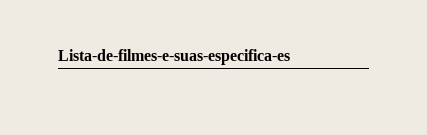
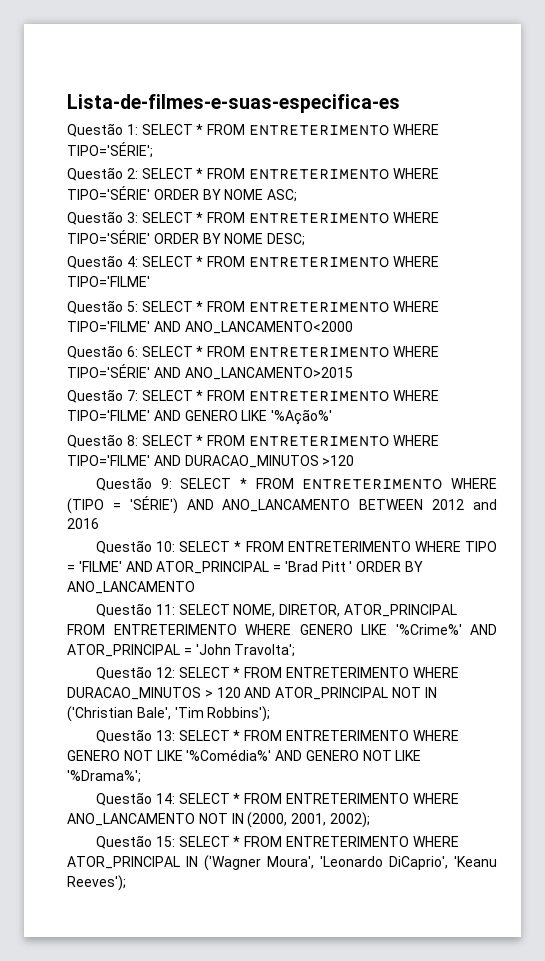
+ Questão 1: SELECT * FROM ENTRETERIMENTO WHERE TIPO='SÉRIE';
+ Questão 2: SELECT * FROM ENTRETERIMENTO WHERE TIPO='SÉRIE' ORDER BY NOME ASC;
+ Questão 3: SELECT * FROM ENTRETERIMENTO WHERE TIPO='SÉRIE' ORDER BY NOME DESC;
+ Questão 4: SELECT * FROM ENTRETERIMENTO WHERE TIPO='FILME'
+ Questão 5: SELECT * FROM ENTRETERIMENTO WHERE TIPO='FILME' AND ANO_LANCAMENTO<2000
+ Questão 6: SELECT * FROM ENTRETERIMENTO WHERE TIPO='SÉRIE' AND ANO_LANCAMENTO>2015
+ Questão 7: SELECT * FROM ENTRETERIMENTO WHERE TIPO='FILME' AND GENERO LIKE '%Ação%'
+ Questão 8: SELECT * FROM ENTRETERIMENTO WHERE TIPO='FILME' AND DURACAO_MINUTOS >120
+ Questão 9: SELECT * FROM ENTRETERIMENTO WHERE (TIPO = 'SÉRIE') AND ANO_LANCAMENTO BETWEEN 2012 and 2016
+ Questão 10: SELECT * FROM ENTRETERIMENTO WHERE TIPO = 'FILME' AND ATOR_PRINCIPAL = 'Brad Pitt ' ORDER BY ANO_LANCAMENTO
+ Questão 11: SELECT NOME, DIRETOR, ATOR_PRINCIPAL FROM ENTRETERIMENTO WHERE GENERO LIKE '%Crime%' AND ATOR_PRINCIPAL = 'John Travolta';
+ Questão 12: SELECT * FROM ENTRETERIMENTO WHERE DURACAO_MINUTOS > 120 AND ATOR_PRINCIPAL NOT IN ('Christian Bale', 'Tim Robbins');
+ Questão 13: SELECT * FROM ENTRETERIMENTO WHERE GENERO NOT LIKE '%Comédia%' AND GENERO NOT LIKE '%Drama%';
+ Questão 14: SELECT * FROM ENTRETERIMENTO WHERE ANO_LANCAMENTO NOT IN (2000, 2001, 2002);
+ Questão 15: SELECT * FROM ENTRETERIMENTO WHERE ATOR_PRINCIPAL IN ('Wagner Moura', 'Leonardo DiCaprio', 'Keanu Reeves');

